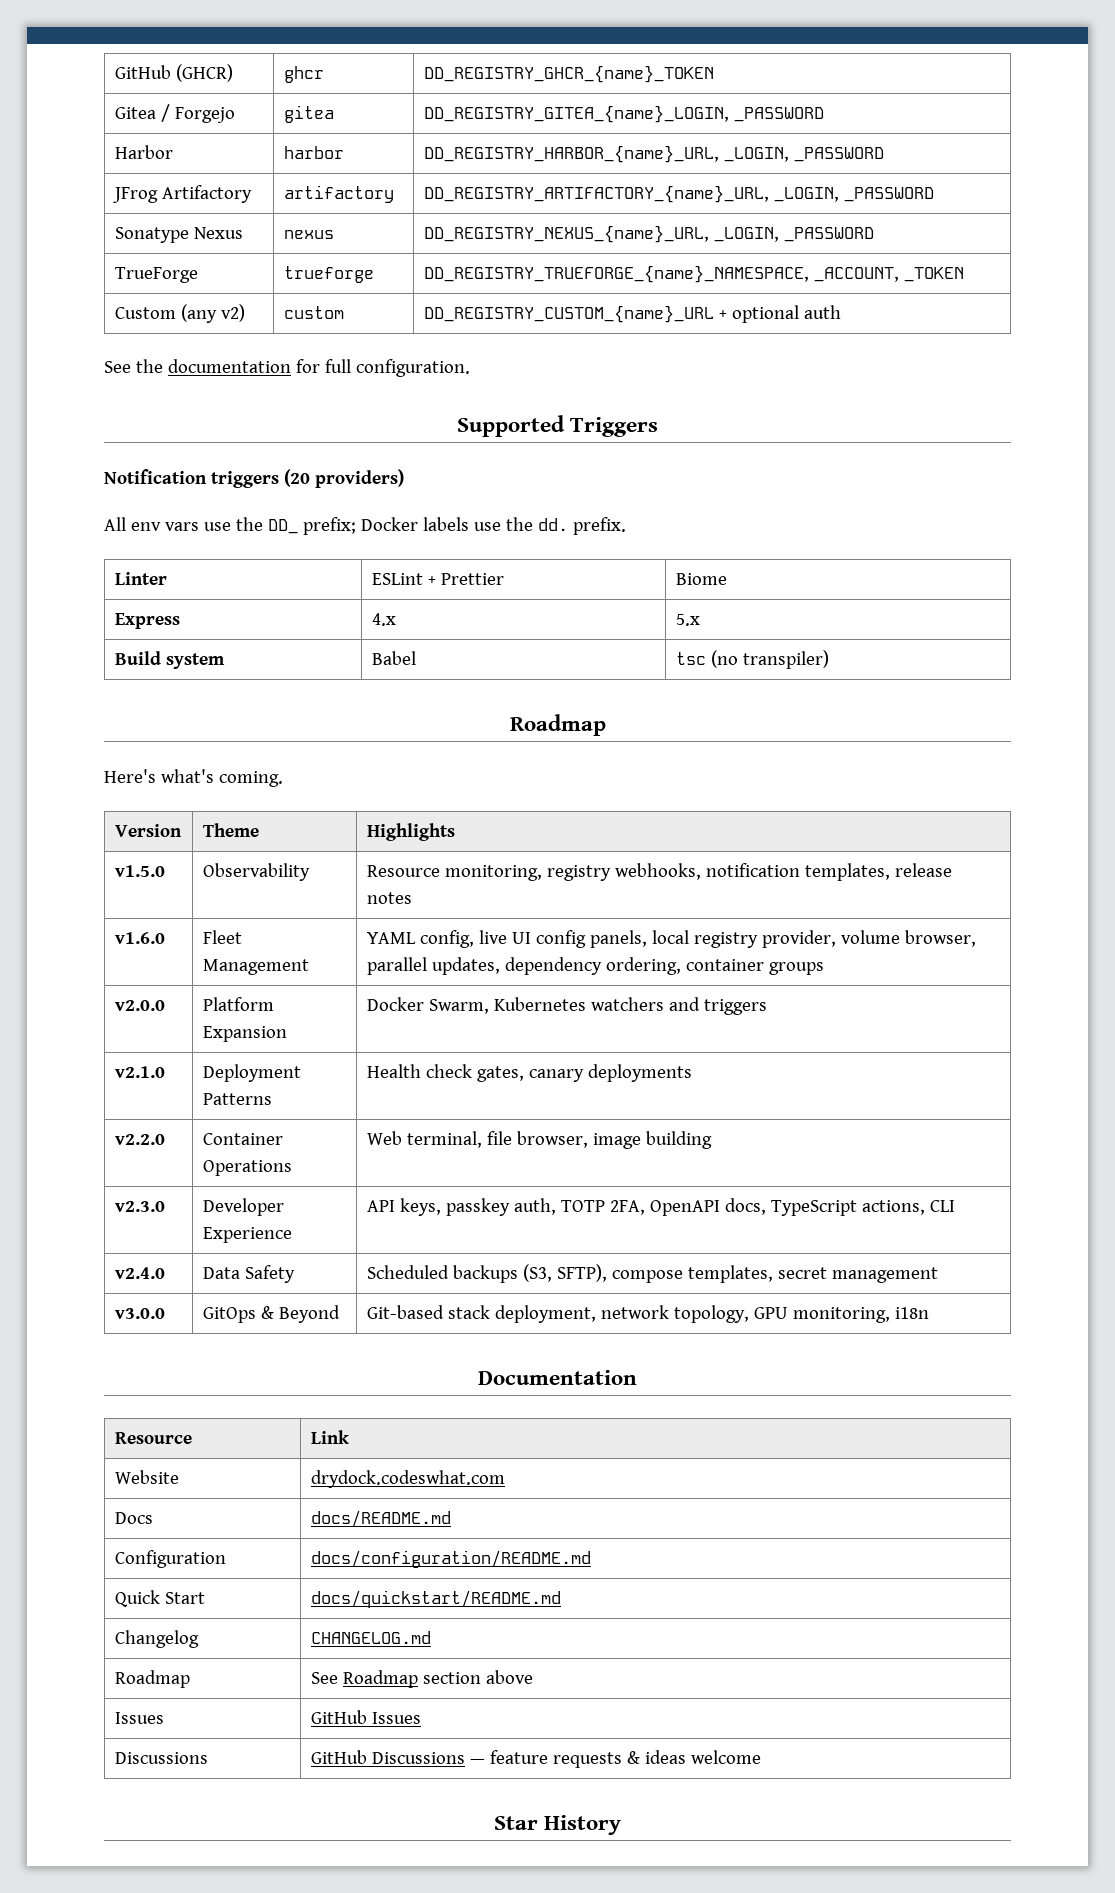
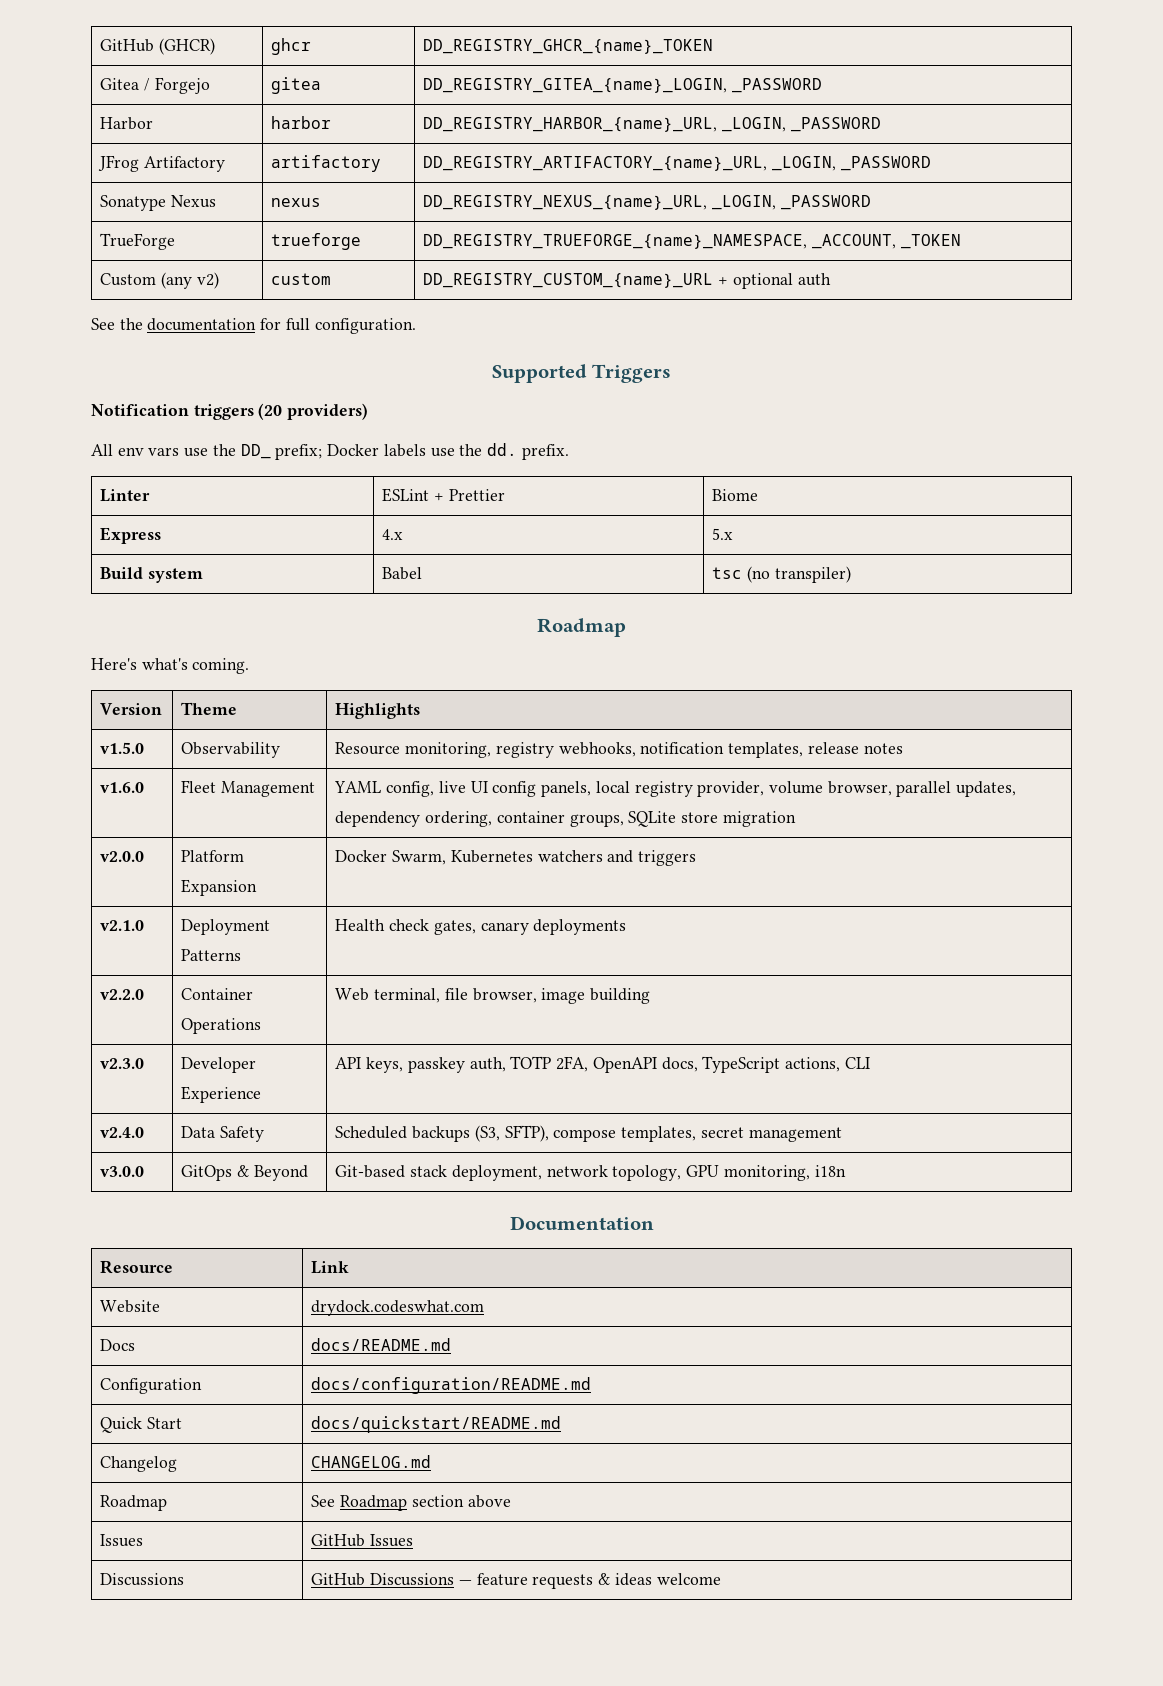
- v1.6.0 | Fleet Management | YAML config, live UI config panels, local registry provider, volume browser, parallel updates, dependency ordering, container groups
+ v1.6.0 | Fleet Management | YAML config, live UI config panels, local registry provider, volume browser, parallel updates, dependency ordering, container groups, SQLite store migration
- Star History

